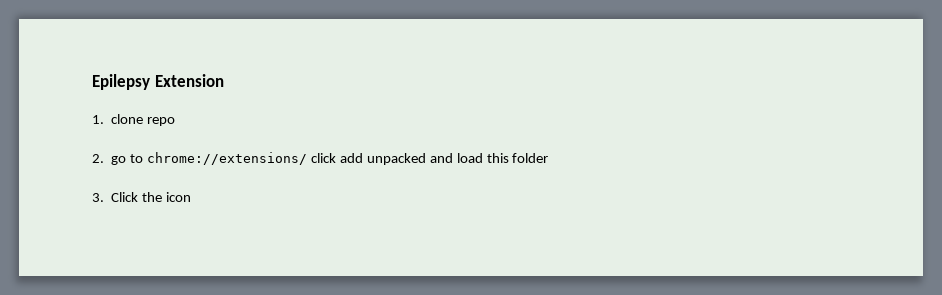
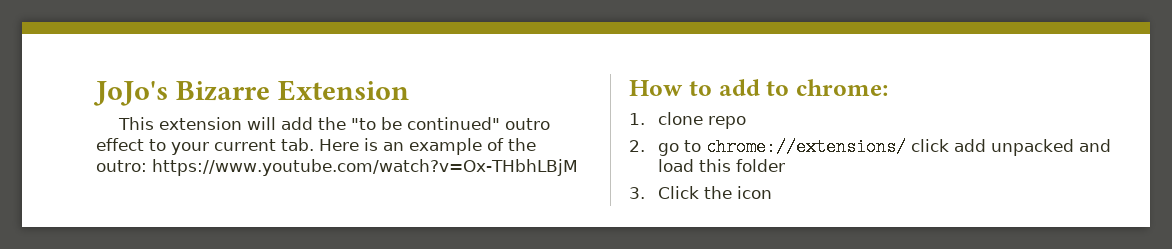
- Epilepsy Extension
+ JoJo's Bizarre Extension
+ This extension will add the "to be continued" outro effect to your current tab. Here is an example of the outro: https://www.youtube.com/watch?v=Ox-THbhLBjM
+ How to add to chrome:

